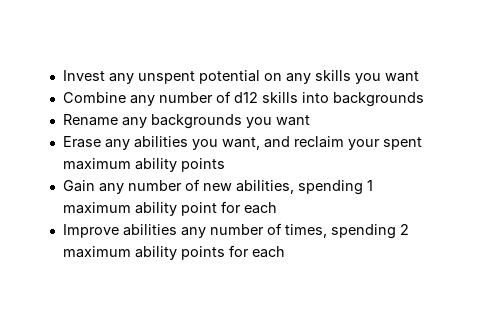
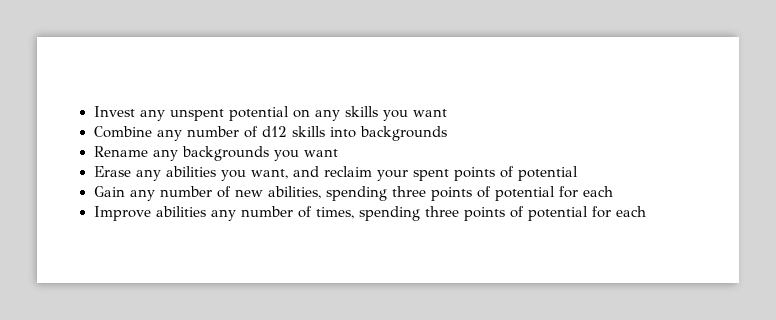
- Erase any abilities you want, and reclaim your spent maximum ability points
+ Erase any abilities you want, and reclaim your spent points of potential
- Gain any number of new abilities, spending 1 maximum ability point for each
+ Gain any number of new abilities, spending three points of potential for each
- Improve abilities any number of times, spending 2 maximum ability points for each
+ Improve abilities any number of times, spending three points of potential for each

